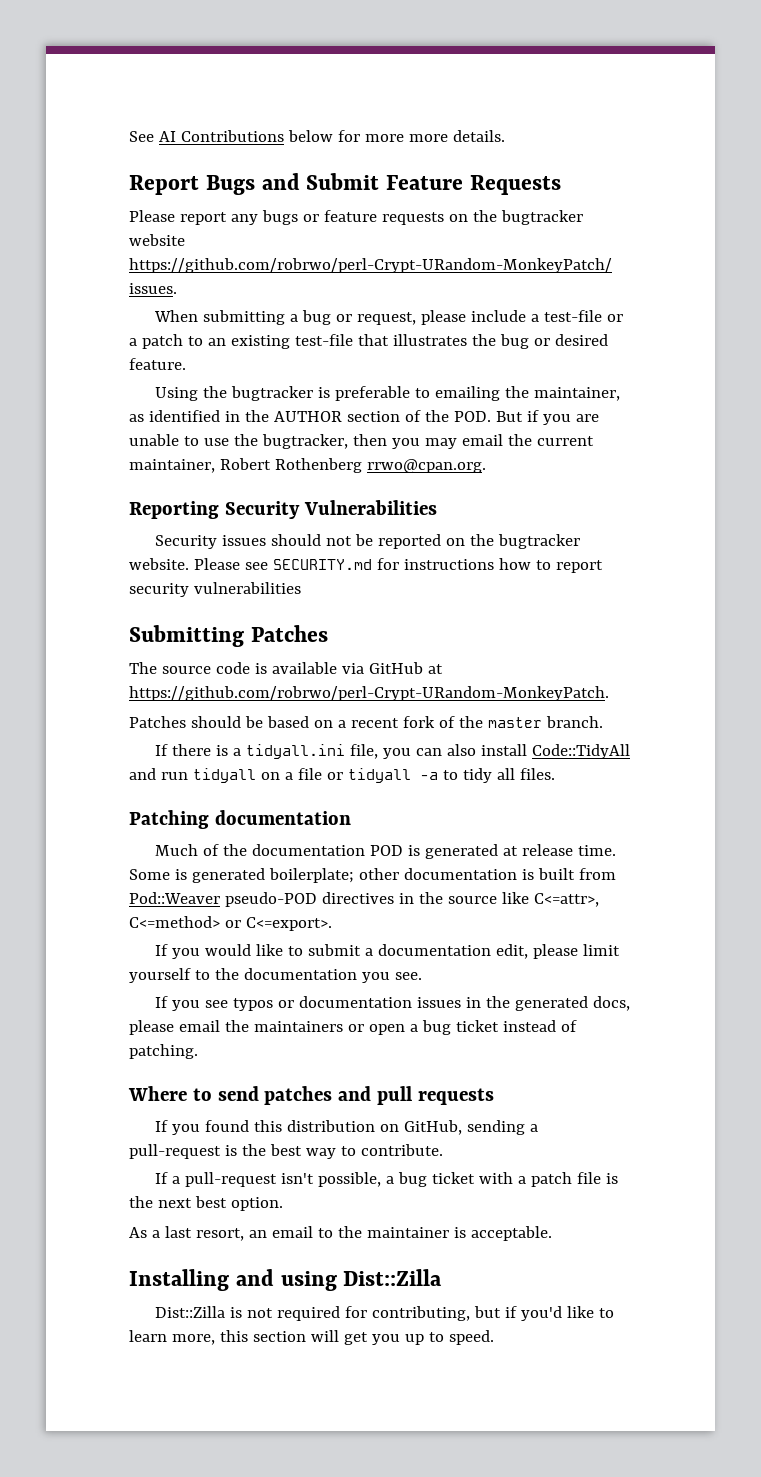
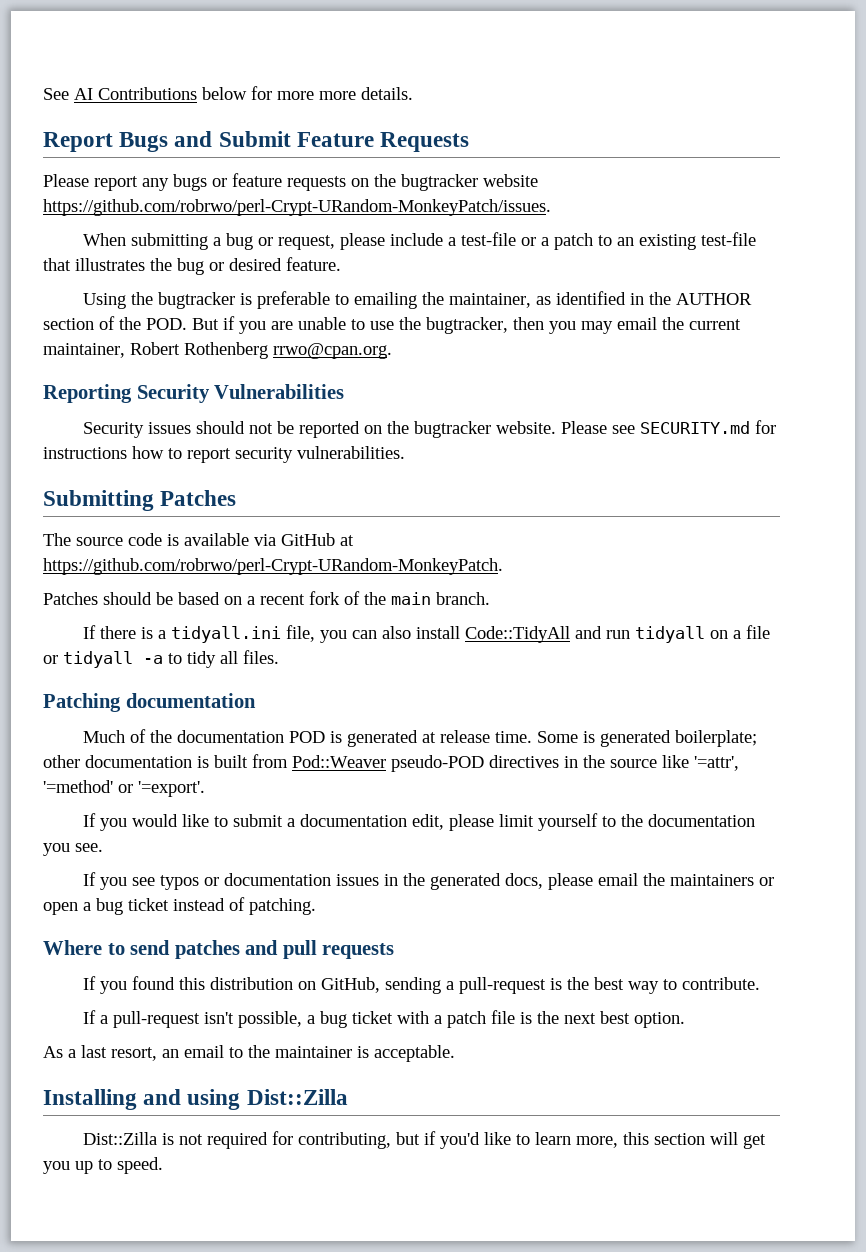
- Please see SECURITY.md for instructions how to report security vulnerabilities
+ Please see SECURITY.md for instructions how to report security vulnerabilities.
- Patches should be based on a recent fork of the master branch.
+ Patches should be based on a recent fork of the main branch.
- Some is generated boilerplate; other documentation is built from Pod::Weaver pseudo-POD directives in the source like C<=attr>, C<=method> or C<=export>.
+ Some is generated boilerplate; other documentation is built from Pod::Weaver pseudo-POD directives in the source like '=attr', '=method' or '=export'.

